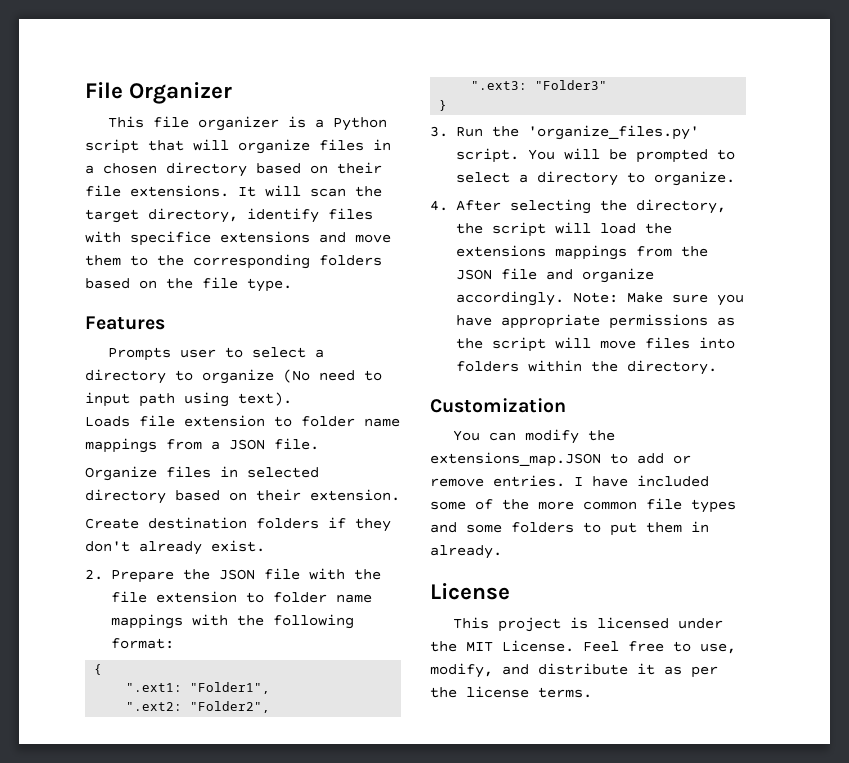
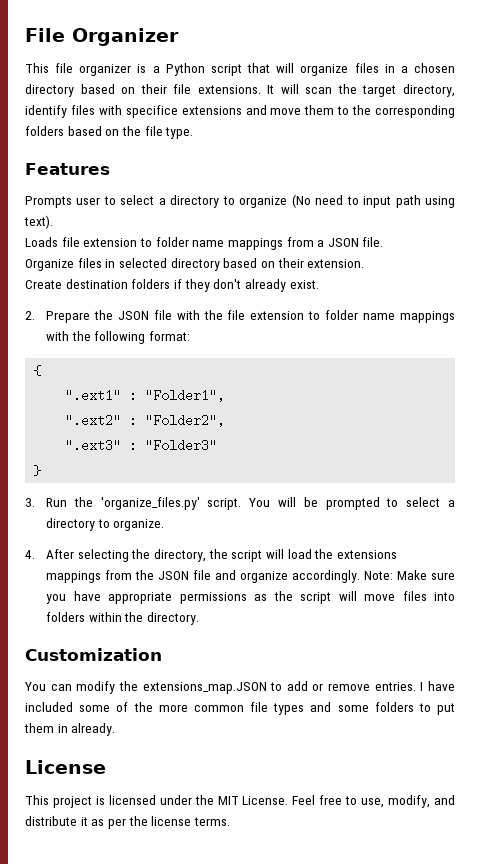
- ".ext1: "Folder1",
+ ".ext1" : "Folder1",
- ".ext2: "Folder2",
+ ".ext2" : "Folder2",
- ".ext3: "Folder3"
+ ".ext3" : "Folder3"

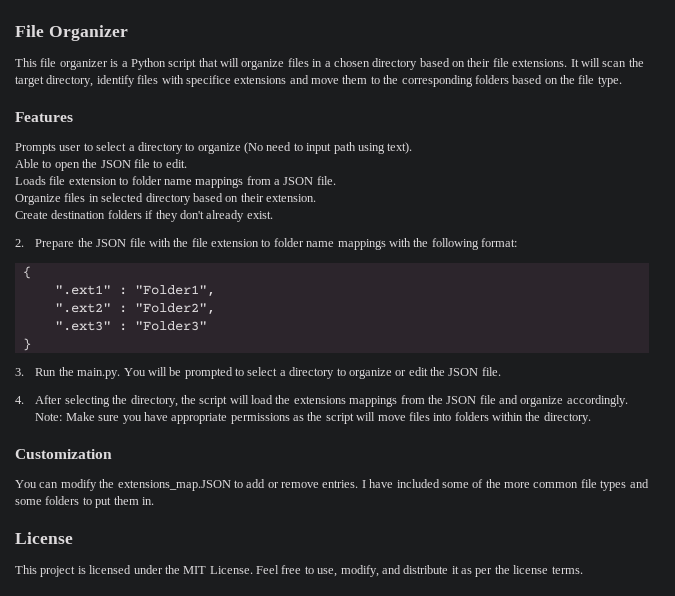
+ Able to open the JSON file to edit.
- 3. Run the 'organize_files.py' script. You will be prompted to select a directory to organize.
+ 3. Run the main.py. You will be prompted to select a directory to organize or edit the JSON file.
- I have included some of the more common file types and some folders to put them in already.
+ I have included some of the more common file types and some folders to put them in.

